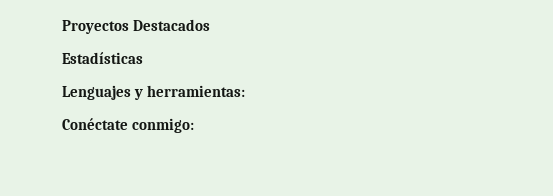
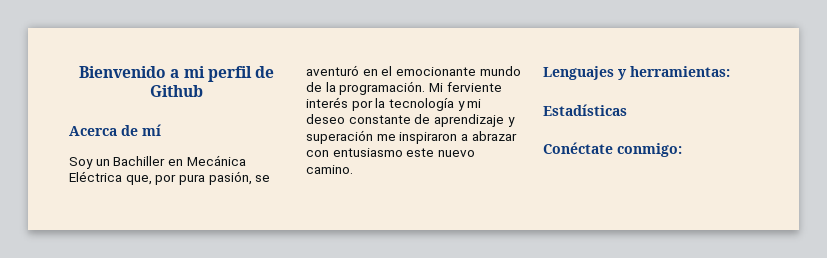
- Proyectos Destacados
- Estadísticas
+ Bienvenido a mi perfil de Github
+ Acerca de mí
+ Soy un Bachiller en Mecánica Eléctrica que, por pura pasión, se aventuró en el emocionante mundo de la programación. Mi ferviente interés por la tecnología y mi deseo constante de aprendizaje y superación me inspiraron a abrazar con entusiasmo este nuevo camino.
+ Estadísticas

